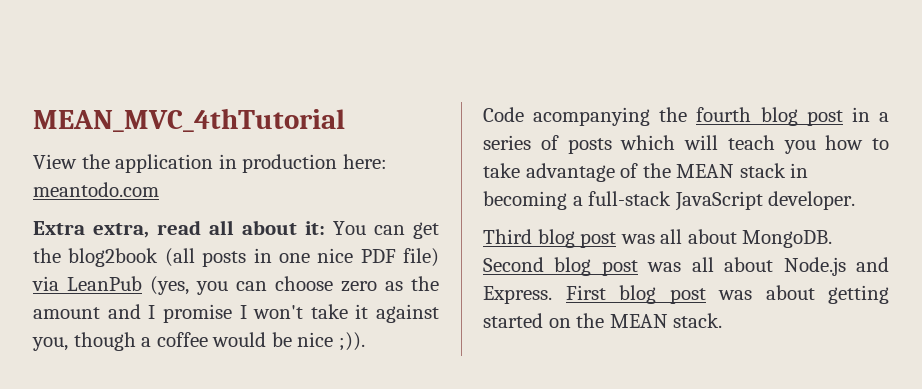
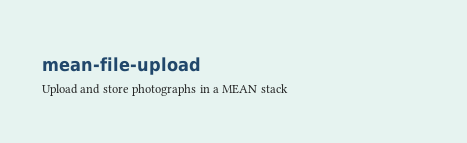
- MEAN_MVC_4thTutorial
- View the application in production here: meantodo.com
- Extra extra, read all about it: You can get the blog2book (all posts in one nice PDF file) via LeanPub (yes, you can choose zero as the amount and I promise I won't take it against you, though a coffee would be nice ;)).
- Code acompanying the fourth blog post in a series of posts which will teach you how to take advantage of the MEAN stack in becoming a full-stack JavaScript developer.
- Third blog post was all about MongoDB. Second blog post was all about Node.js and Express. First blog post was about getting started on the MEAN stack.
+ mean-file-upload
+ Upload and store photographs in a MEAN stack

